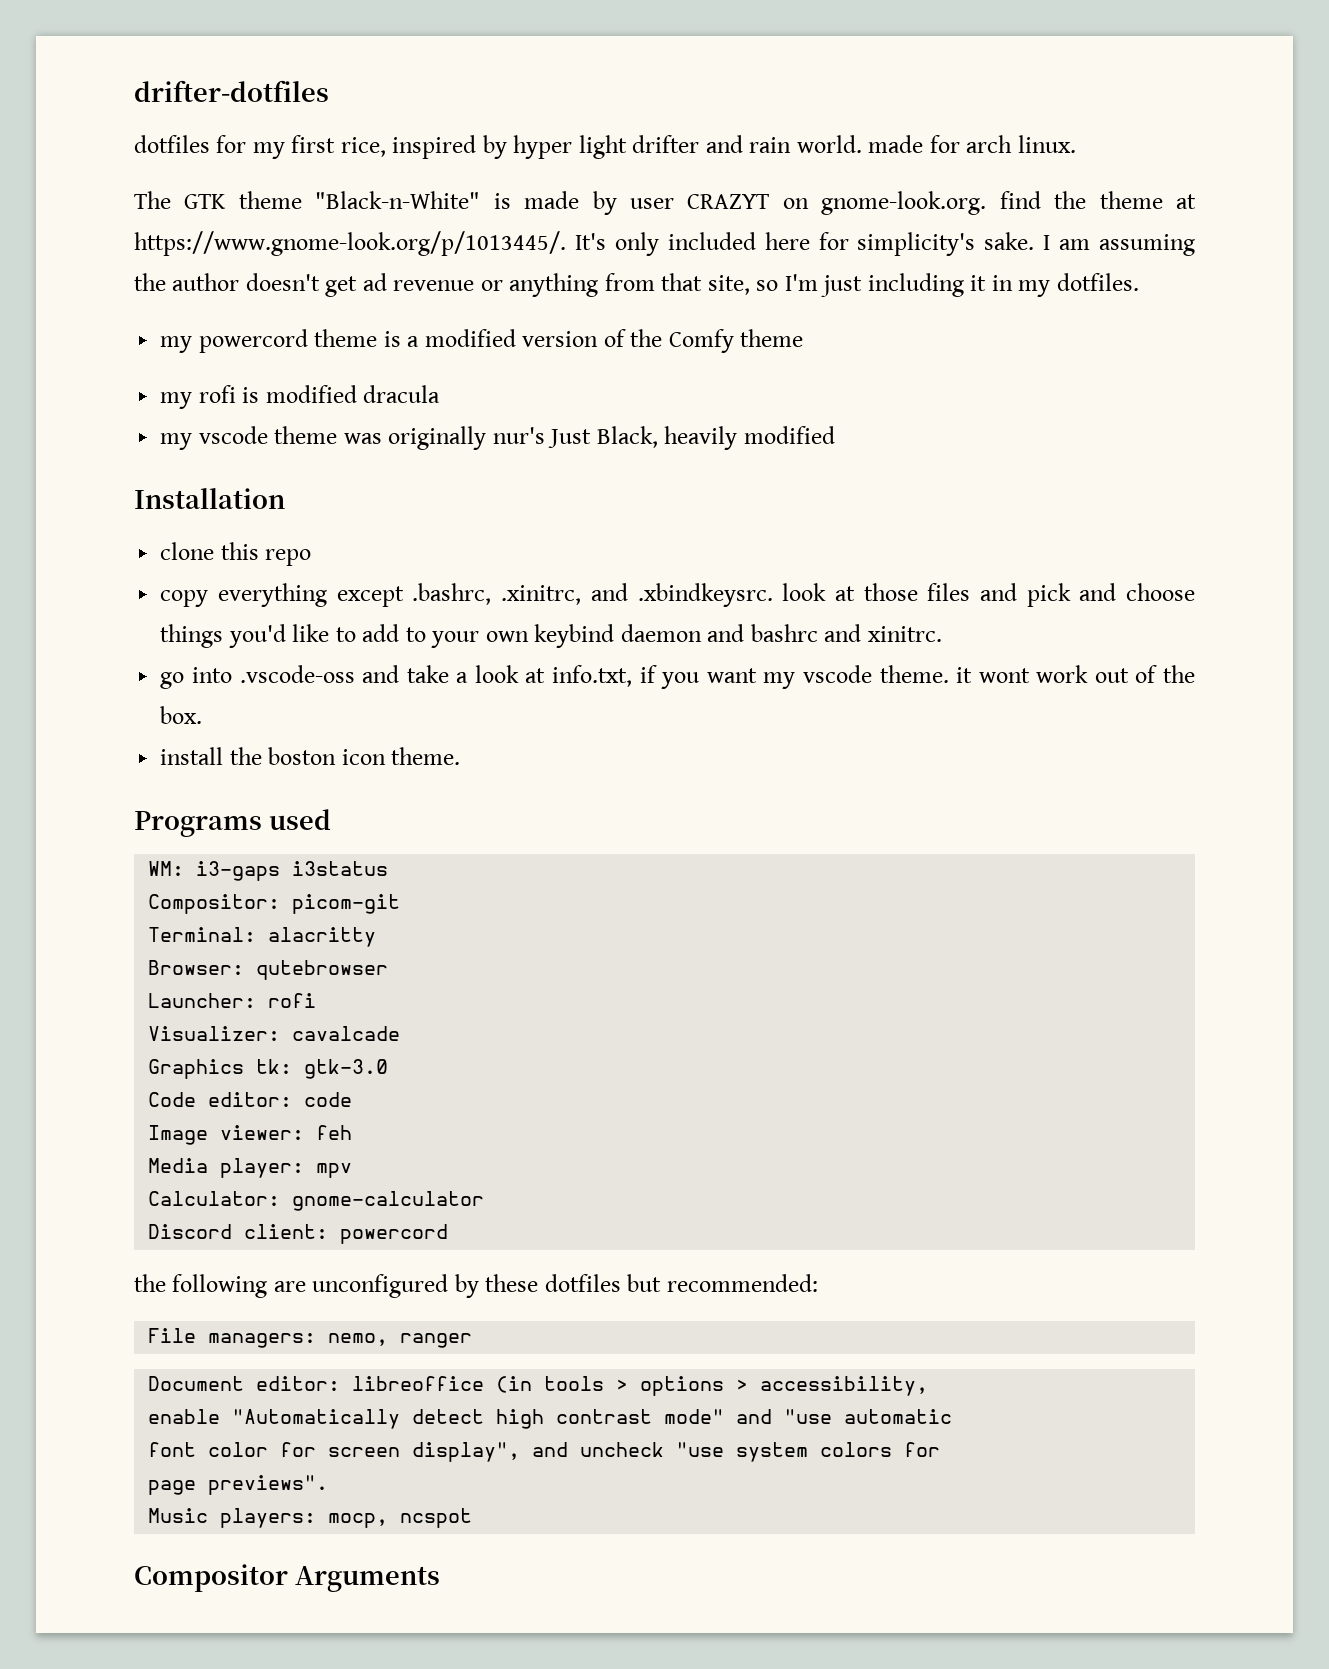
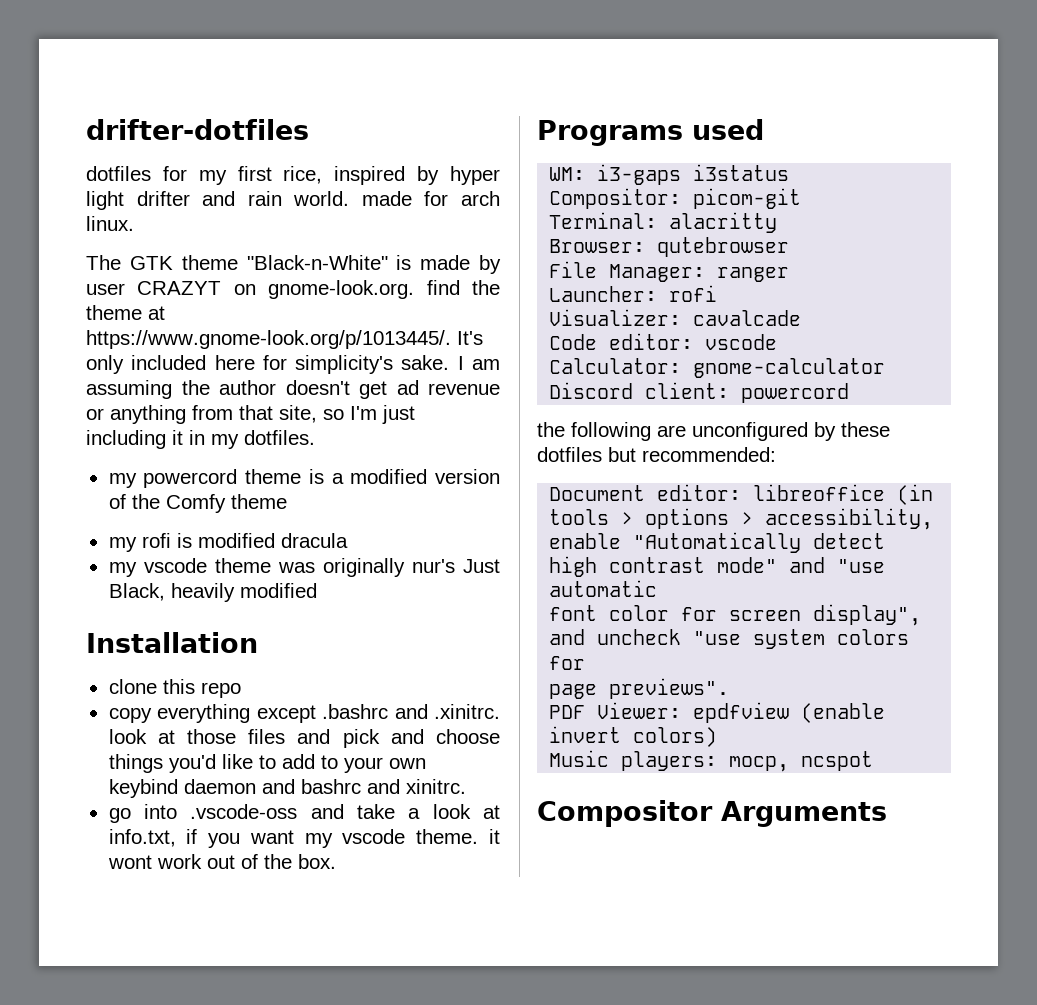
- copy everything except .bashrc, .xinitrc, and .xbindkeysrc. look at those files and pick and choose things you'd like to add to your own keybind daemon and bashrc and xinitrc.
+ copy everything except .bashrc and .xinitrc. look at those files and pick and choose things you'd like to add to your own keybind daemon and bashrc and xinitrc.
- install the boston icon theme.
+ File Manager: ranger
- Graphics tk: gtk-3.0
- Code editor: code
- Image viewer: feh
- Media player: mpv
+ Code editor: vscode
- File managers: nemo, ranger
+ PDF Viewer: epdfview (enable invert colors)

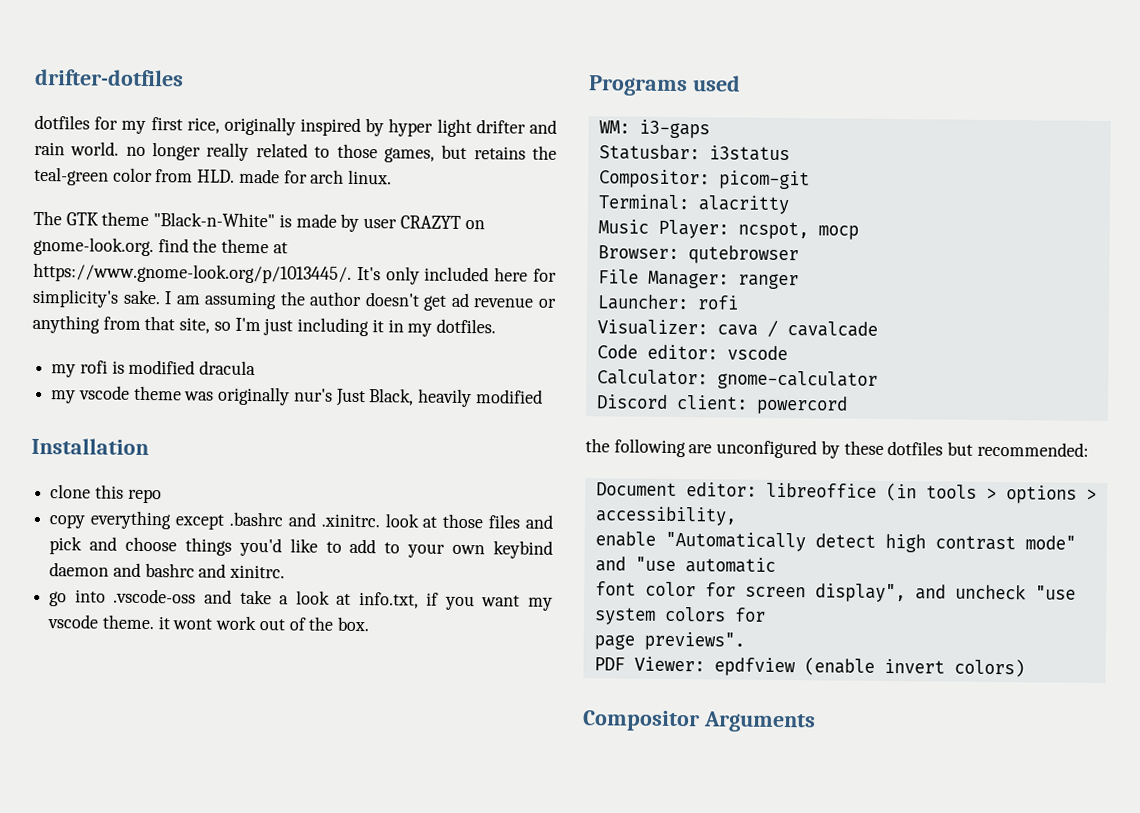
- dotfiles for my first rice, inspired by hyper light drifter and rain world. made for arch linux.
+ dotfiles for my first rice, originally inspired by hyper light drifter and rain world. no longer really related to those games, but retains the teal-green color from HLD. made for arch linux.
- my powercord theme is a modified version of the Comfy theme
- WM: i3-gaps i3status
+ WM: i3-gaps
+ Statusbar: i3status
+ Music Player: ncspot, mocp
- Visualizer: cavalcade
+ Visualizer: cava / cavalcade
- Music players: mocp, ncspot

